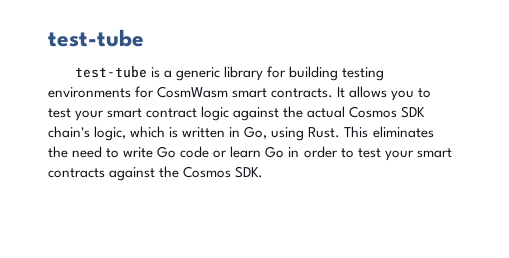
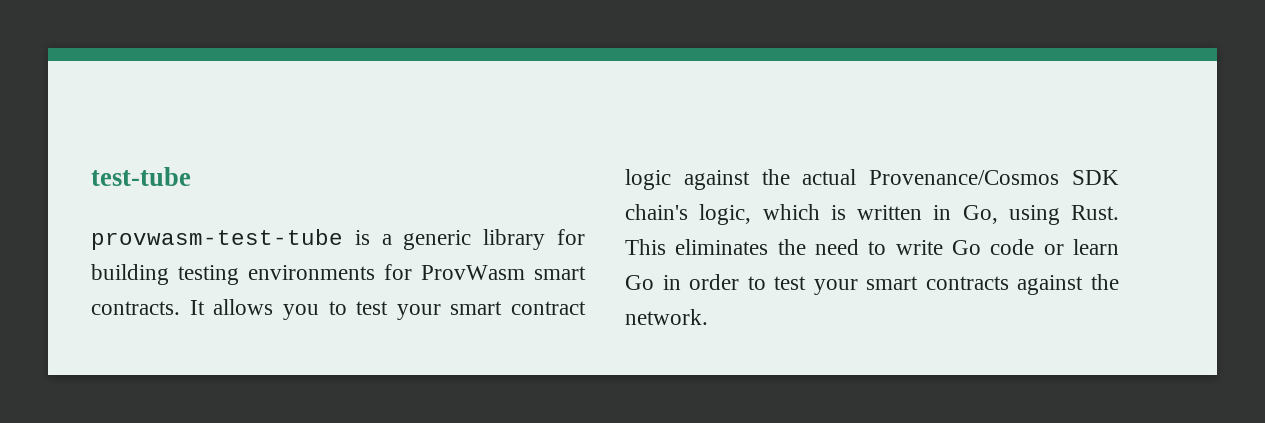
- test-tube is a generic library for building testing environments for CosmWasm smart contracts.
+ provwasm-test-tube is a generic library for building testing environments for ProvWasm smart contracts.
- It allows you to test your smart contract logic against the actual Cosmos SDK chain's logic, which is written in Go, using Rust.
+ It allows you to test your smart contract logic against the actual Provenance/Cosmos SDK chain's logic, which is written in Go, using Rust.
- This eliminates the need to write Go code or learn Go in order to test your smart contracts against the Cosmos SDK.
+ This eliminates the need to write Go code or learn Go in order to test your smart contracts against the network.

